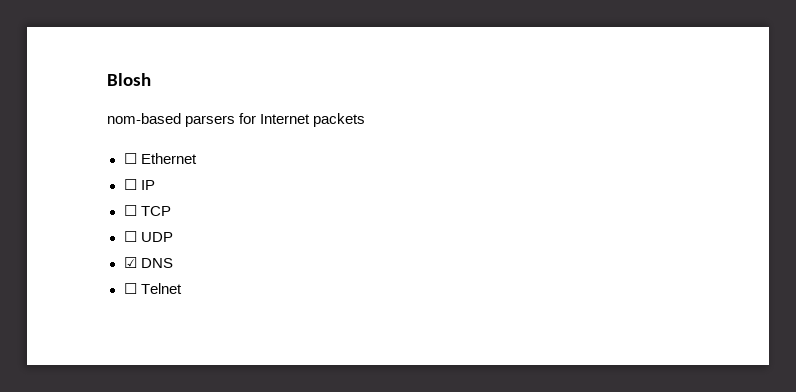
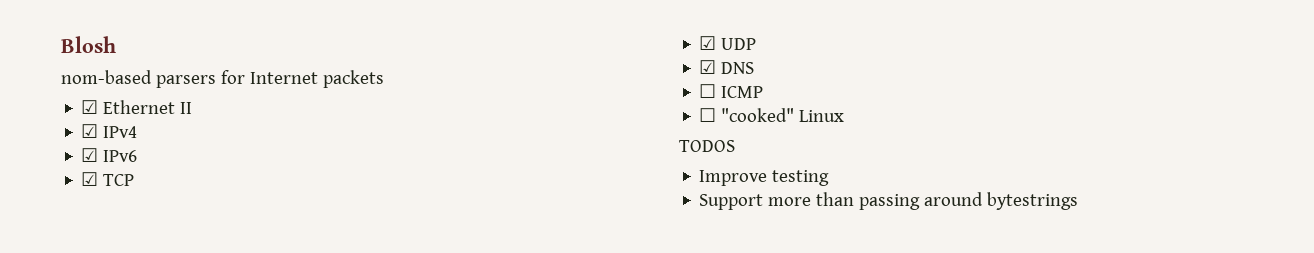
- ☐ Ethernet
- ☐ IP
- ☐ TCP
+ ☑ Ethernet II
+ ☑ IPv4
+ ☑ IPv6
+ ☑ TCP
- ☐ UDP
+ ☑ UDP
- ☐ Telnet
+ ☐ ICMP
+ ☐ "cooked" Linux
+ TODOS
+ Improve testing
+ Support more than passing around bytestrings

